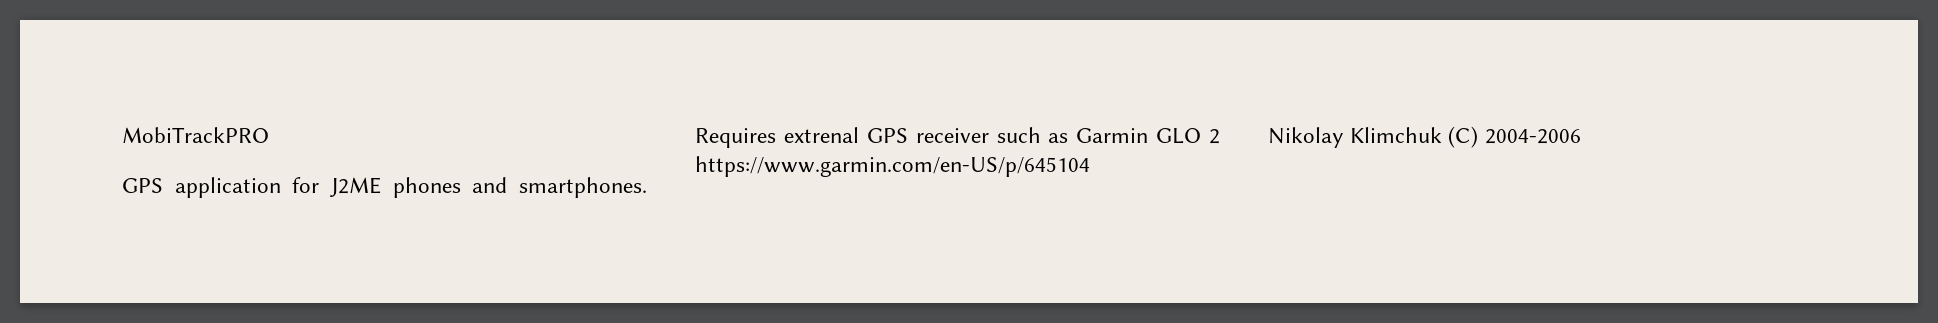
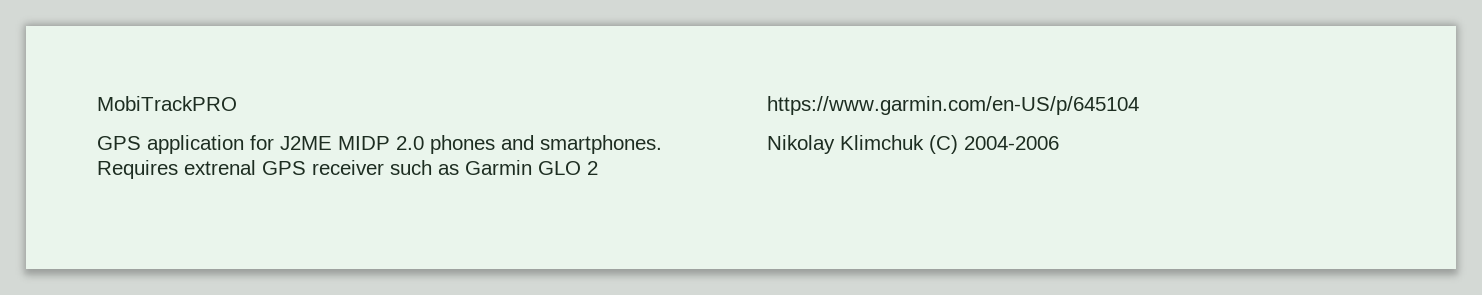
- GPS application for J2ME phones and smartphones.
+ GPS application for J2ME MIDP 2.0 phones and smartphones.

